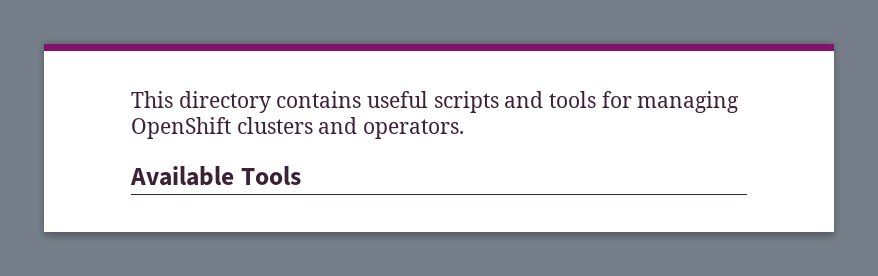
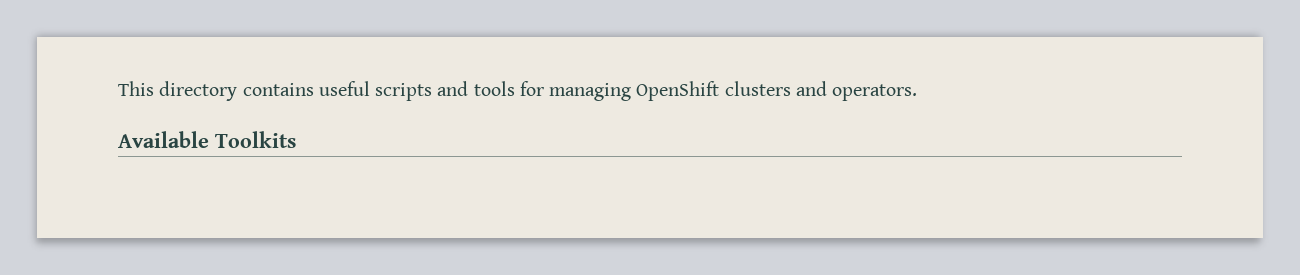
- Available Tools
+ Available Toolkits

